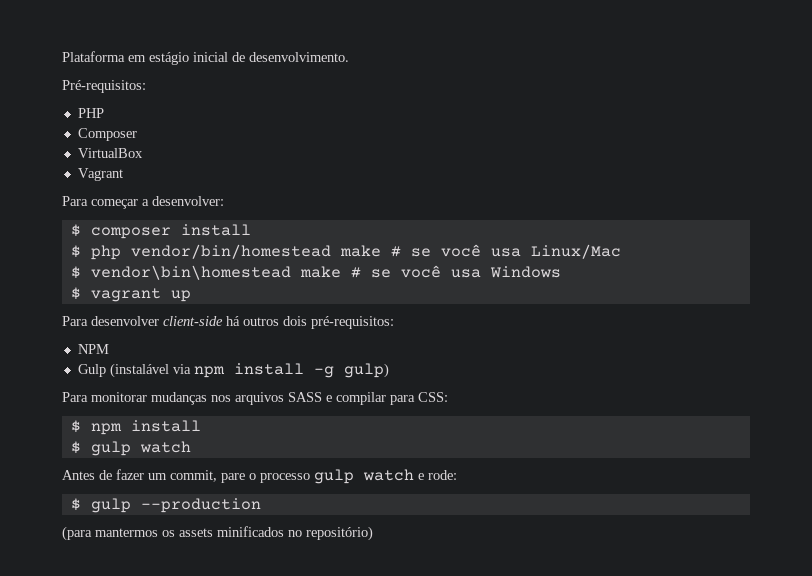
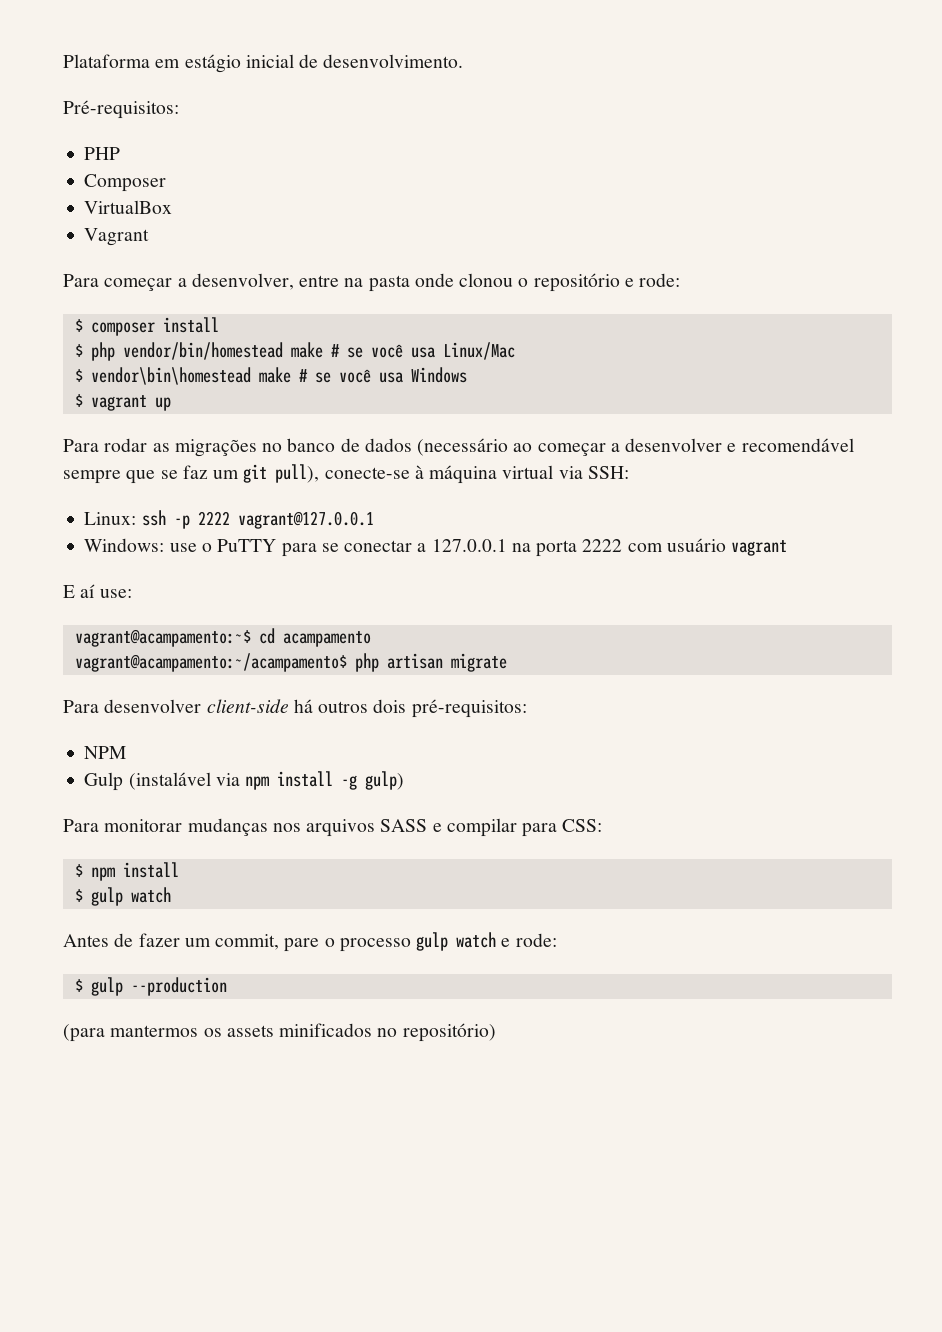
- Para começar a desenvolver:
+ Para começar a desenvolver, entre na pasta onde clonou o repositório e rode:
+ Para rodar as migrações no banco de dados (necessário ao começar a desenvolver e recomendável sempre que se faz um git pull), conecte-se à máquina virtual via SSH:
+ Linux: ssh -p 2222 vagrant@127.0.0.1
+ Windows: use o PuTTY para se conectar a 127.0.0.1 na porta 2222 com usuário vagrant
+ E aí use:
+ vagrant@acampamento:~$ cd acampamento
+ vagrant@acampamento:~/acampamento$ php artisan migrate

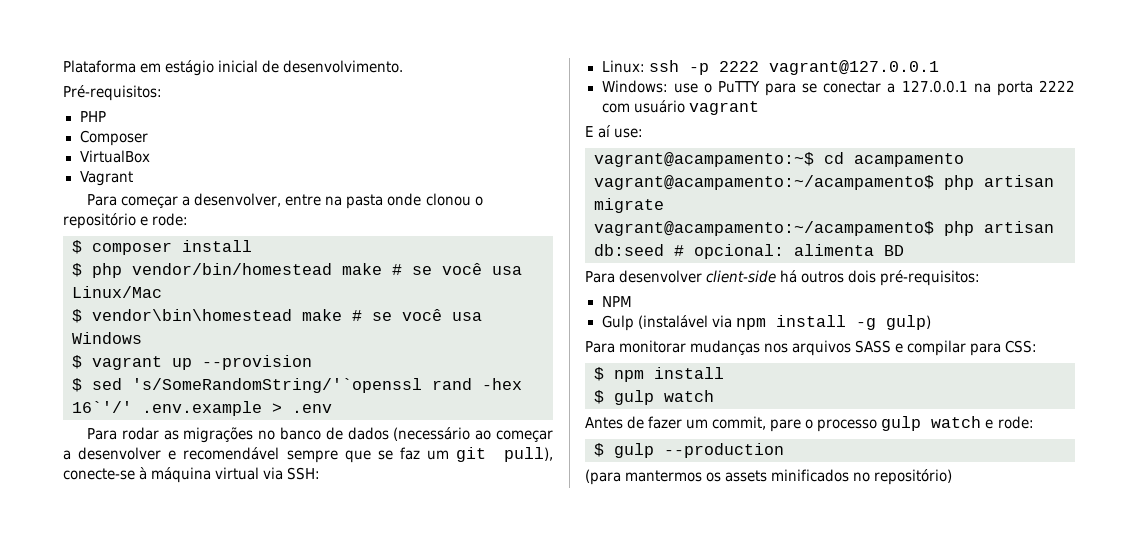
- $ vagrant up
+ $ vagrant up --provision
+ $ sed 's/SomeRandomString/'`openssl rand -hex 16`'/' .env.example > .env
+ vagrant@acampamento:~/acampamento$ php artisan db:seed # opcional: alimenta BD

